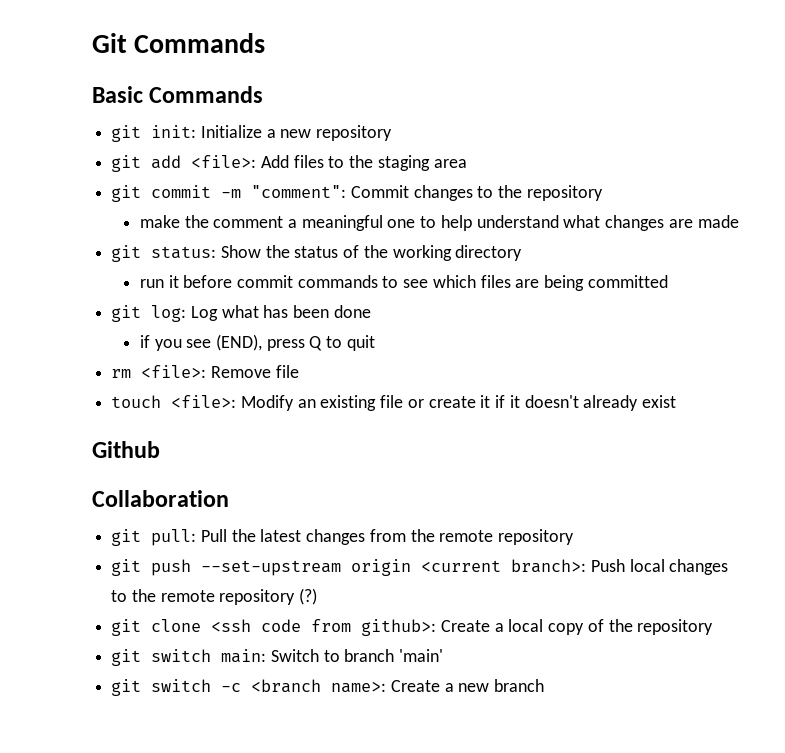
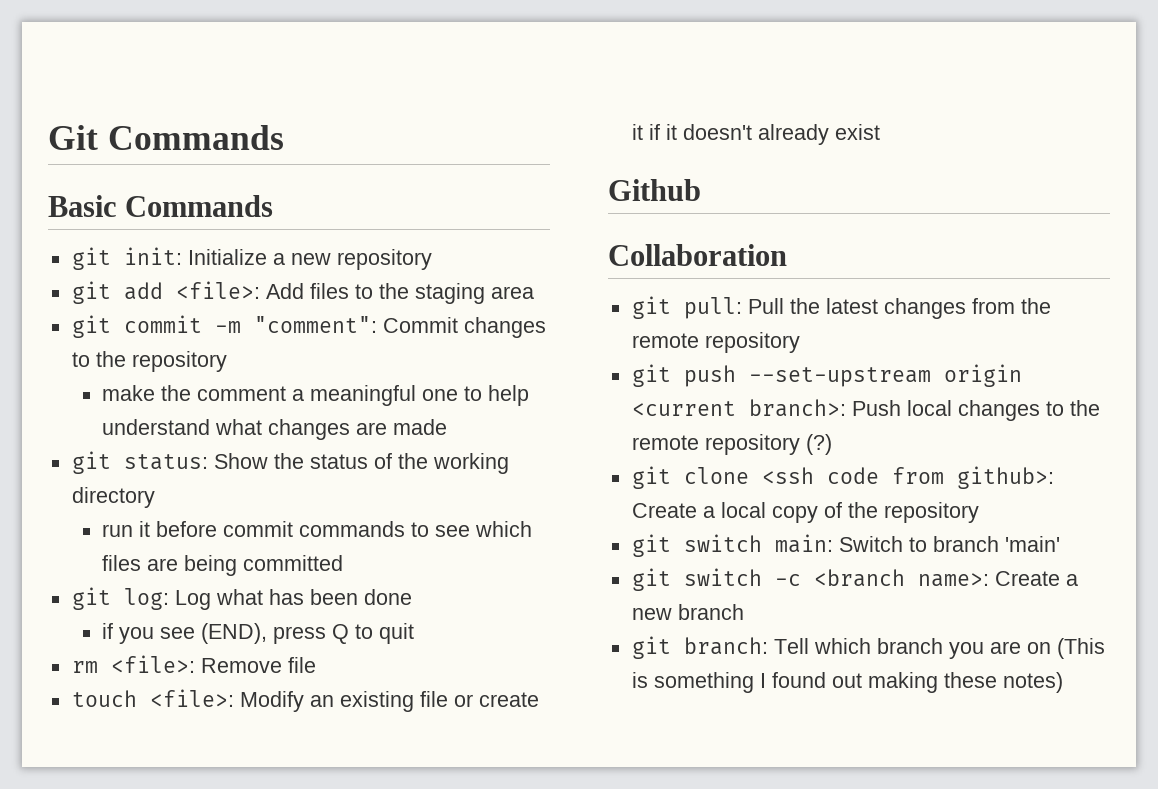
+ git branch: Tell which branch you are on (This is something I found out making these notes)

